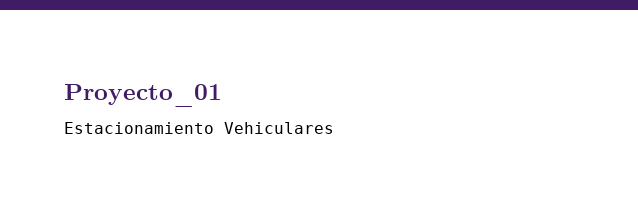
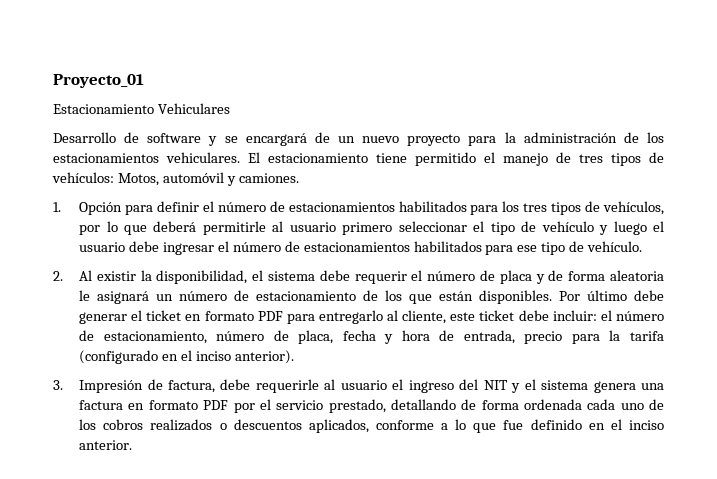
+ Desarrollo de software y se encargará de un nuevo proyecto para la administración de los estacionamientos vehiculares. El estacionamiento tiene permitido el manejo de tres tipos de vehículos: Motos, automóvil y camiones.
+ 1. Opción para definir el número de estacionamientos habilitados para los tres tipos de vehículos, por lo que deberá permitirle al usuario primero seleccionar el tipo de vehículo y luego el usuario debe ingresar el número de estacionamientos habilitados para ese tipo de vehículo.
+ 2. Al existir la disponibilidad, el sistema debe requerir el número de placa y de forma aleatoria le asignará un número de estacionamiento de los que están disponibles. Por último debe generar el ticket en formato PDF para entregarlo al cliente, este ticket debe incluir: el número de estacionamiento, número de placa, fecha y hora de entrada, precio para la tarifa (configurado en el inciso anterior).
+ 3. Impresión de factura, debe requerirle al usuario el ingreso del NIT y el sistema genera una factura en formato PDF por el servicio prestado, detallando de forma ordenada cada uno de los cobros realizados o descuentos aplicados, conforme a lo que fue definido en el inciso anterior.

